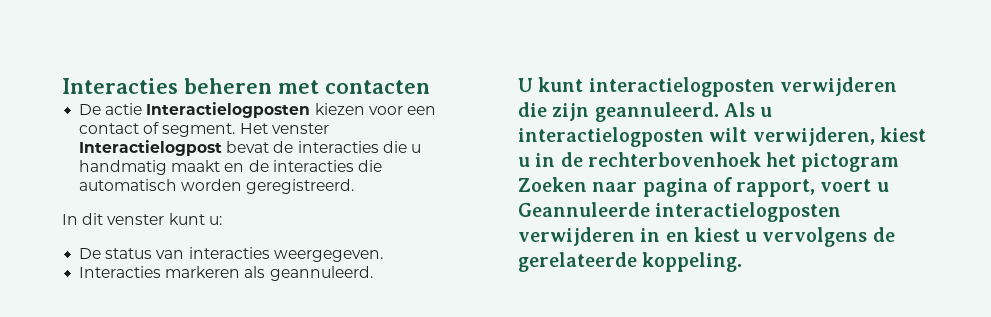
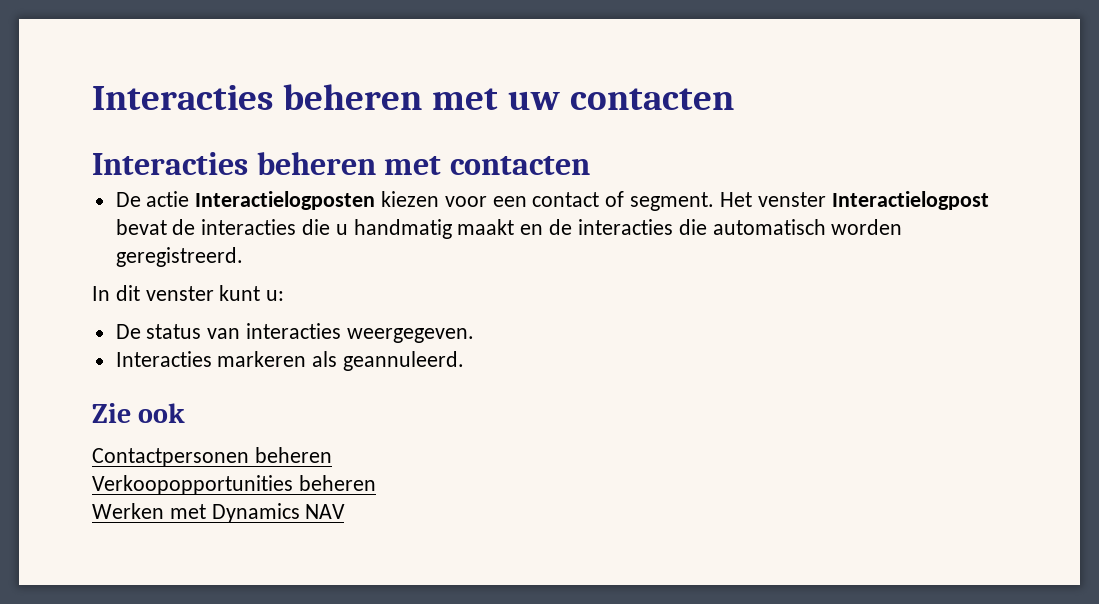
+ Interacties beheren met uw contacten
- U kunt interactielogposten verwijderen die zijn geannuleerd. Als u interactielogposten wilt verwijderen, kiest u in de rechterbovenhoek het pictogram Zoeken naar pagina of rapport, voert u Geannuleerde interactielogposten verwijderen in en kiest u vervolgens de gerelateerde koppeling.
+ Zie ook
+ Contactpersonen beheren
+ Verkoopopportunities beheren
+ Werken met Dynamics NAV

